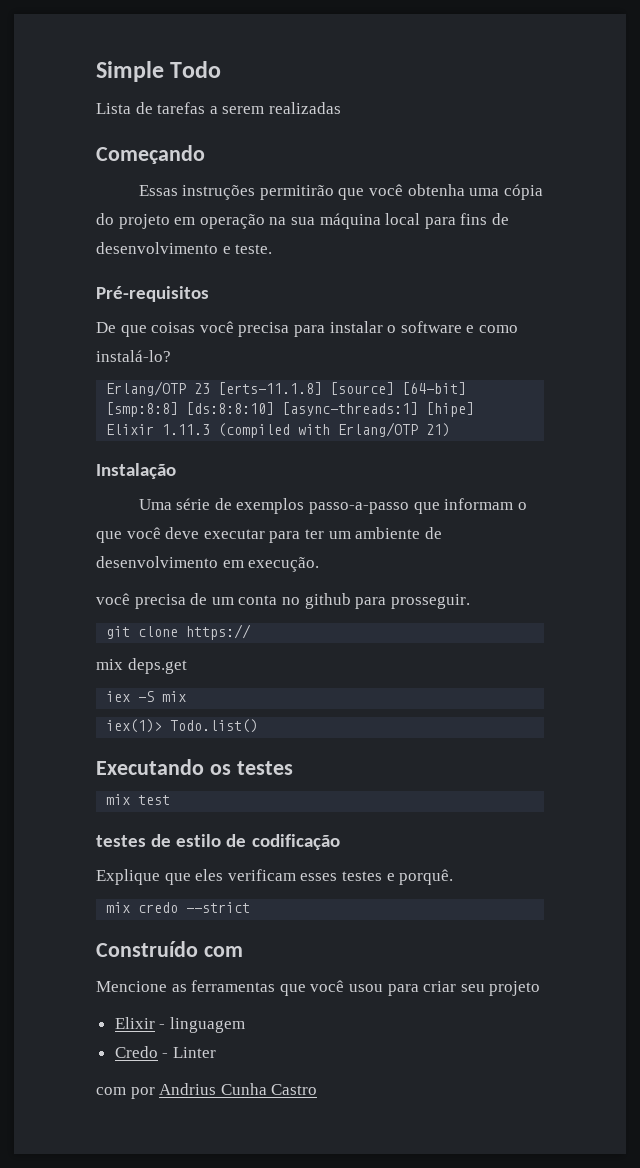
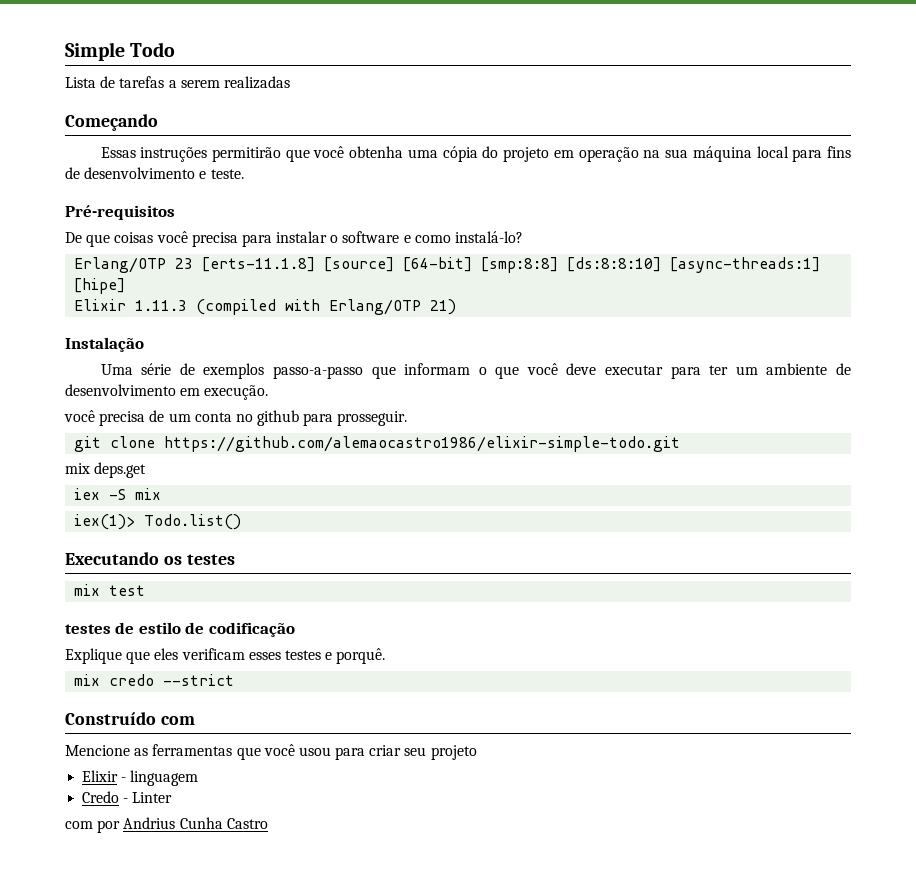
- git clone https://
+ git clone https://github.com/alemaocastro1986/elixir-simple-todo.git

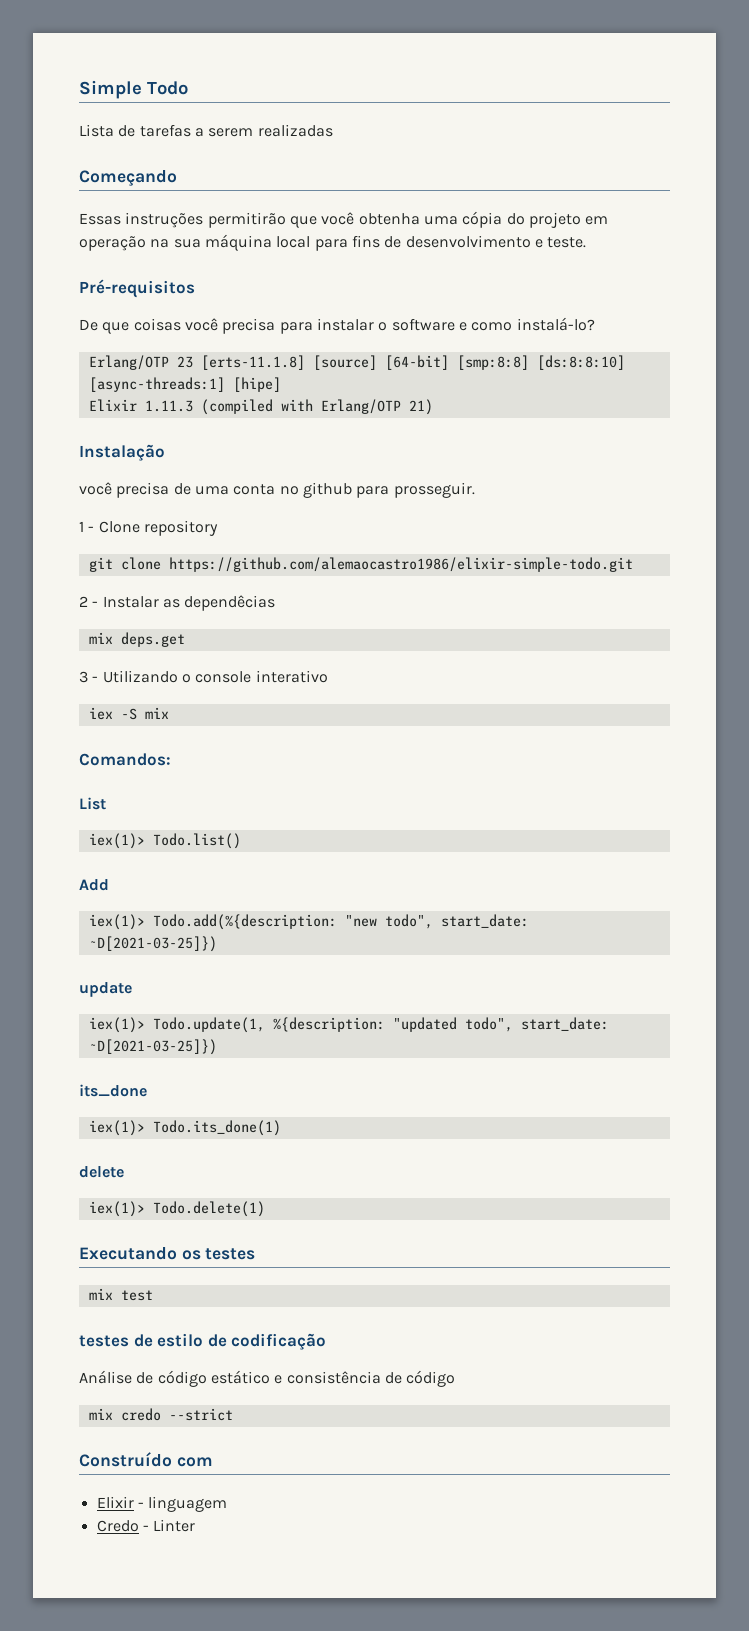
- Uma série de exemplos passo-a-passo que informam o que você deve executar para ter um ambiente de desenvolvimento em execução.
- você precisa de um conta no github para prosseguir.
+ você precisa de uma conta no github para prosseguir.
+ 1 - Clone repository
+ 2 - Instalar as dependêcias
  mix deps.get
+ 3 - Utilizando o console interativo
+ Comandos:
+ List
+ Add
+ iex(1)> Todo.add(%{description: "new todo", start_date: ~D[2021-03-25]})
+ update
+ iex(1)> Todo.update(1, %{description: "updated todo", start_date: ~D[2021-03-25]})
+ its_done
+ iex(1)> Todo.its_done(1)
+ delete
+ iex(1)> Todo.delete(1)
- Explique que eles verificam esses testes e porquê.
+ Análise de código estático e consistência de código
- Mencione as ferramentas que você usou para criar seu projeto
- com por Andrius Cunha Castro

